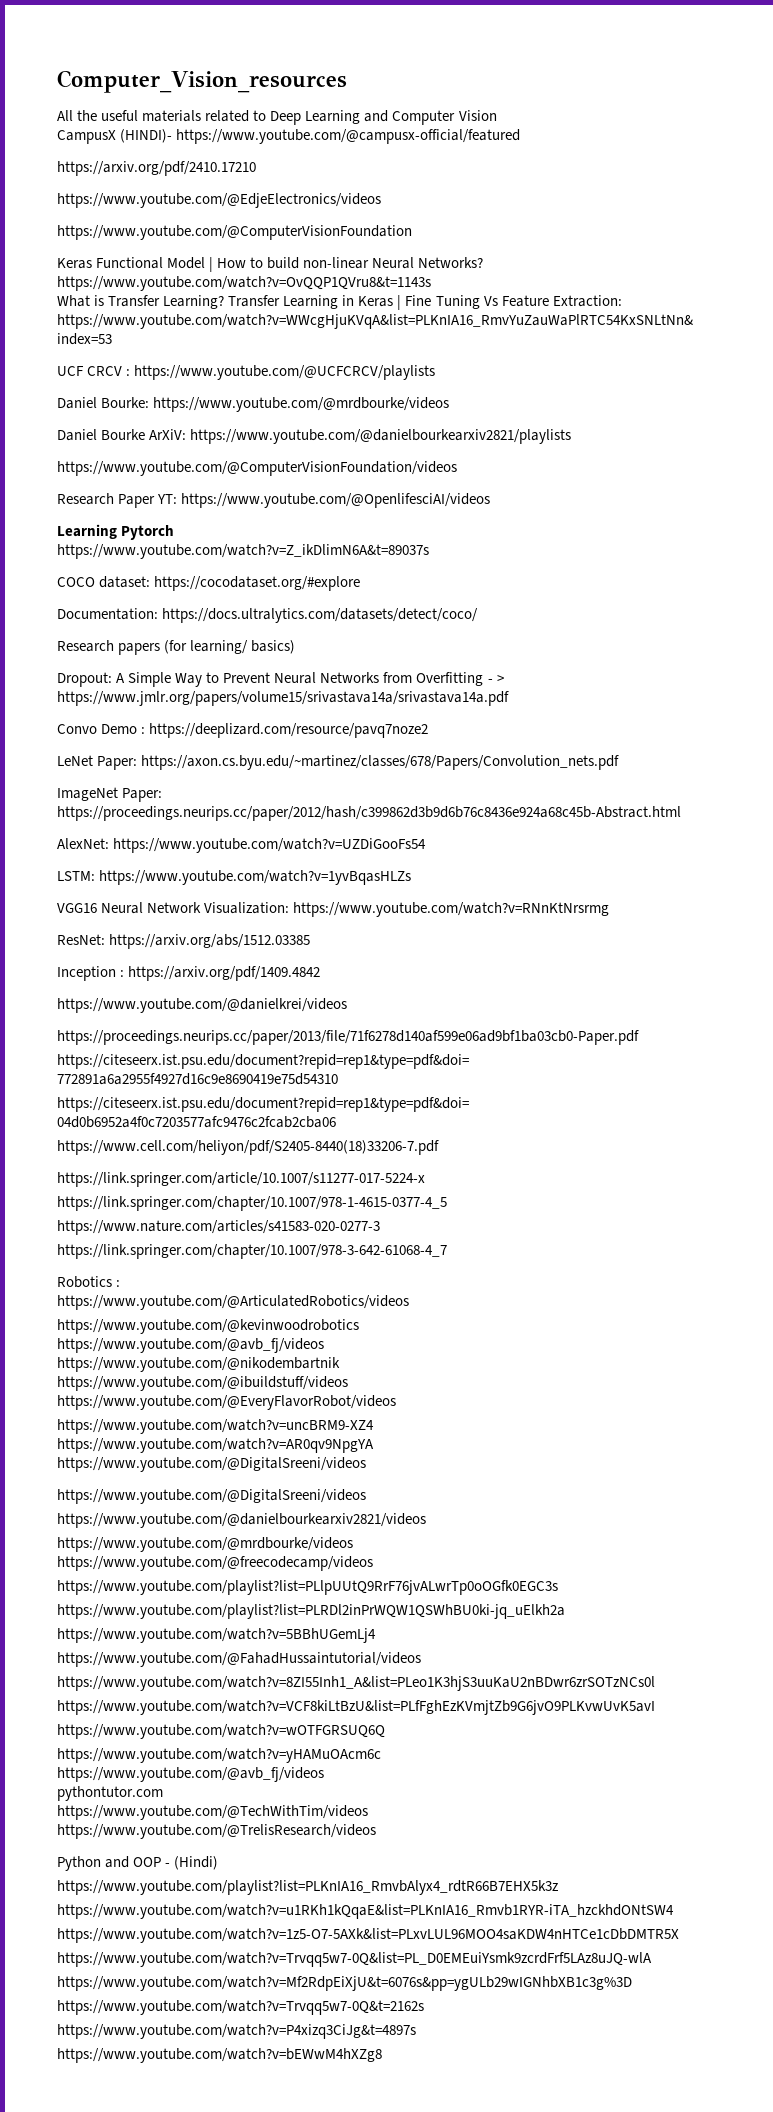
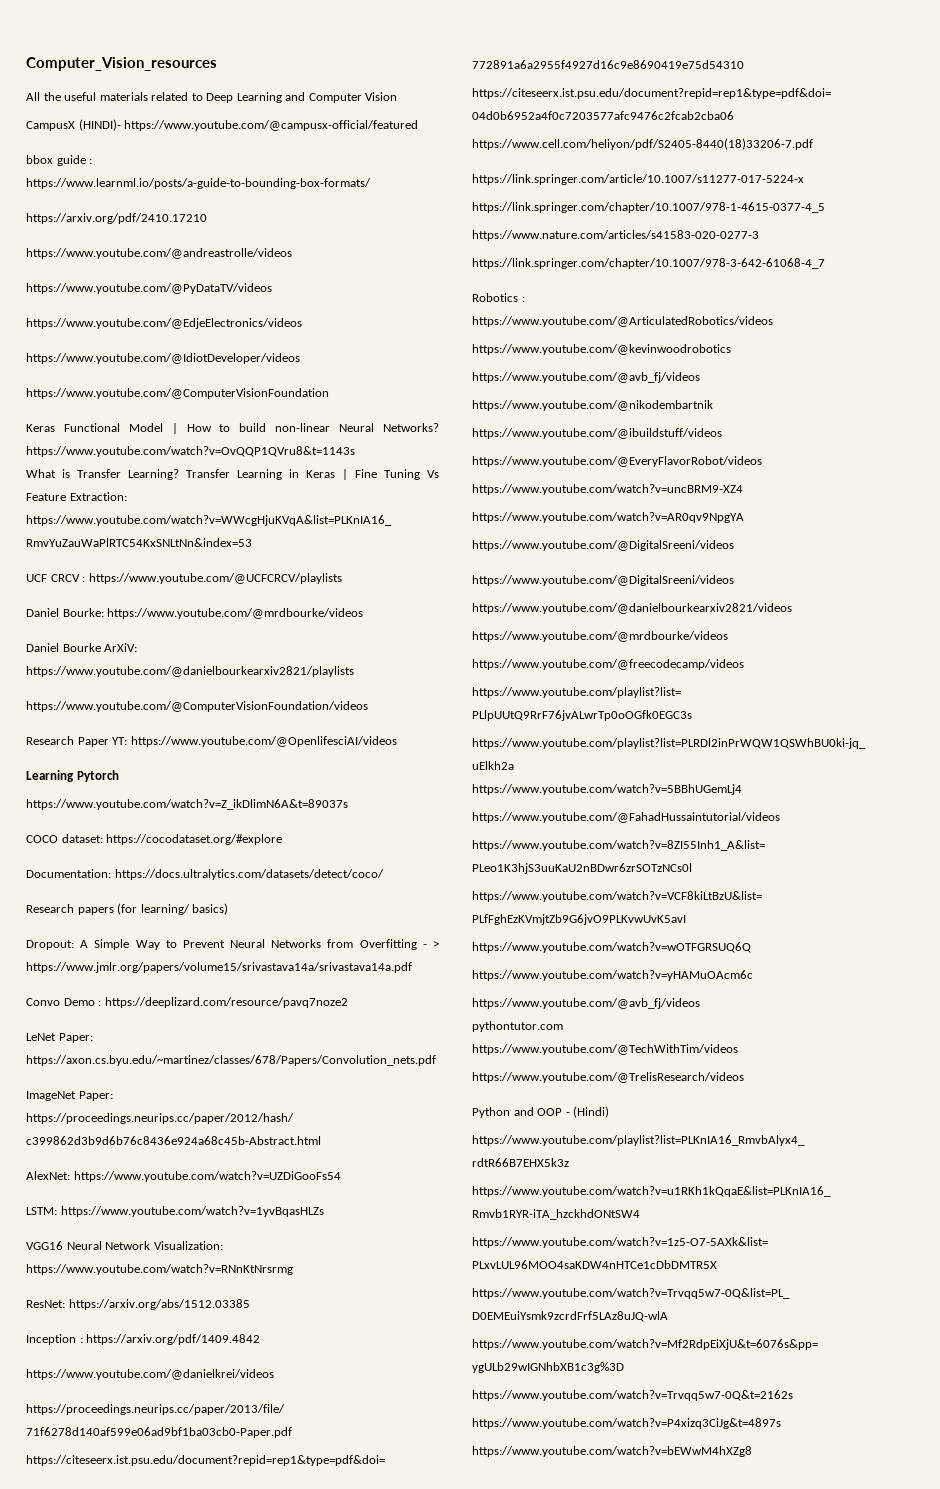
+ bbox guide : https://www.learnml.io/posts/a-guide-to-bounding-box-formats/
+ https://www.youtube.com/@andreastrolle/videos
+ https://www.youtube.com/@PyDataTV/videos
+ https://www.youtube.com/@IdiotDeveloper/videos

